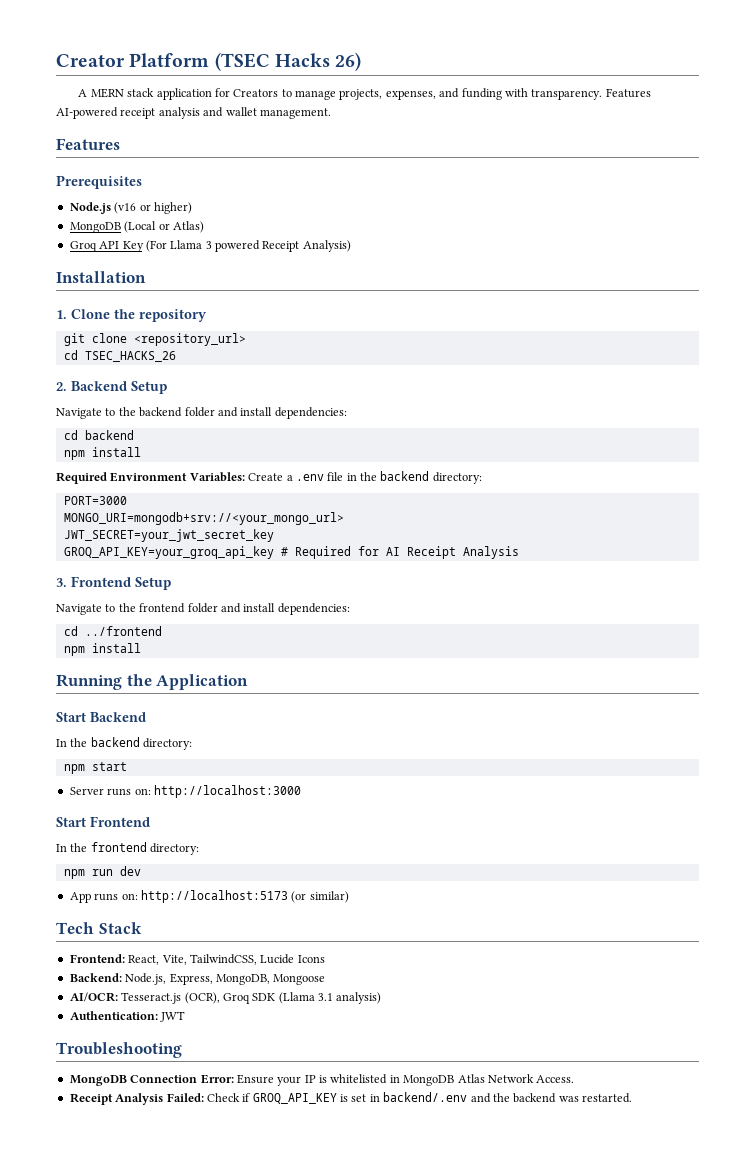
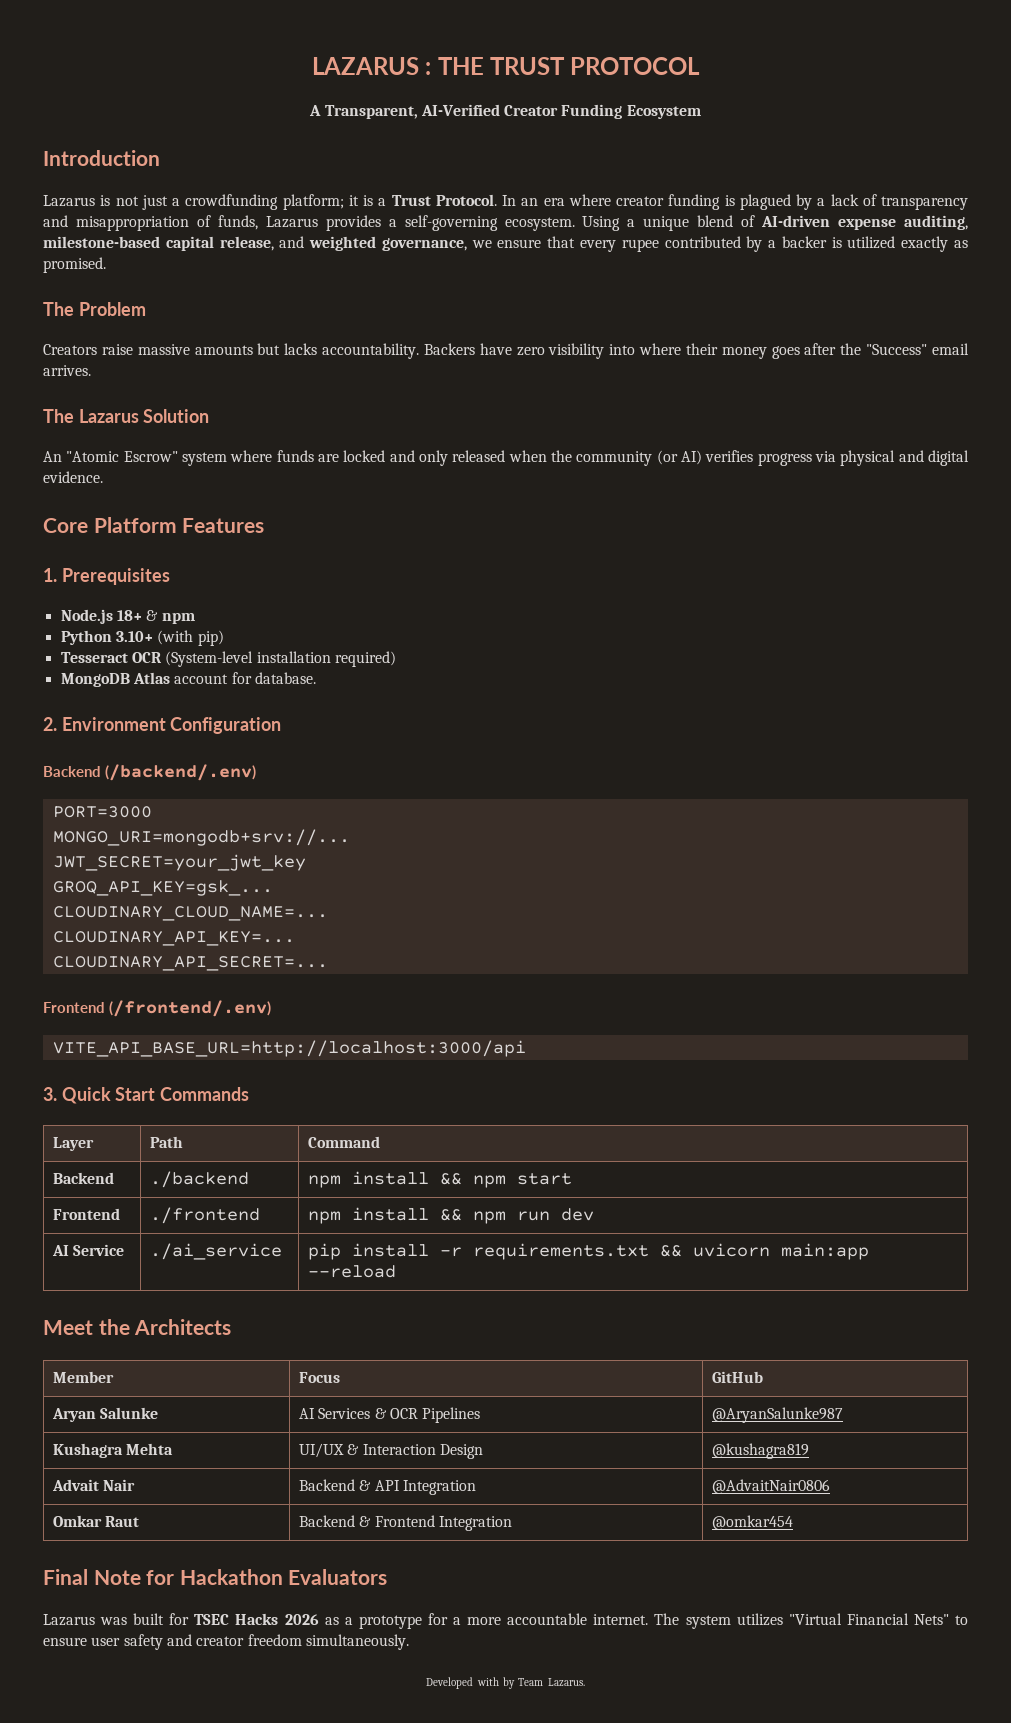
- Creator Platform (TSEC Hacks 26)
- A MERN stack application for Creators to manage projects, expenses, and funding with transparency. Features AI-powered receipt analysis and wallet management.
- Features
+ LAZARUS : THE TRUST PROTOCOL
+ A Transparent, AI-Verified Creator Funding Ecosystem
+ Introduction
+ Lazarus is not just a crowdfunding platform; it is a Trust Protocol. In an era where creator funding is plagued by a lack of transparency and misappropriation of funds, Lazarus provides a self-governing ecosystem. Using a unique blend of AI-driven expense auditing, milestone-based capital release, and weighted governance, we ensure that every rupee contributed by a backer is utilized exactly as promised.
+ The Problem
+ Creators raise massive amounts but lacks accountability. Backers have zero visibility into where their money goes after the "Success" email arrives.
+ The Lazarus Solution
+ An "Atomic Escrow" system where funds are locked and only released when the community (or AI) verifies progress via physical and digital evidence.
+ Core Platform Features
- Prerequisites
+ 1. Prerequisites
- Node.js (v16 or higher)
- MongoDB (Local or Atlas)
- Groq API Key (For Llama 3 powered Receipt Analysis)
- Installation
- 1. Clone the repository
- git clone <repository_url>
- cd TSEC_HACKS_26
- 2. Backend Setup
- Navigate to the backend folder and install dependencies:
- cd backend
- npm install
- Required Environment Variables: Create a .env file in the backend directory:
+ Node.js 18+ & npm
+ Python 3.10+ (with pip)
+ Tesseract OCR (System-level installation required)
+ MongoDB Atlas account for database.
+ 2. Environment Configuration
+ Backend (/backend/.env)
  PORT=3000
- MONGO_URI=mongodb+srv://<your_mongo_url>
- JWT_SECRET=your_jwt_secret_key
- GROQ_API_KEY=your_groq_api_key # Required for AI Receipt Analysis
- 3. Frontend Setup
- Navigate to the frontend folder and install dependencies:
- cd ../frontend
- npm install
- Running the Application
- Start Backend
- In the backend directory:
- npm start
- Server runs on: http://localhost:3000
- Start Frontend
- In the frontend directory:
- npm run dev
- App runs on: http://localhost:5173 (or similar)
- Tech Stack
- Frontend: React, Vite, TailwindCSS, Lucide Icons
- Backend: Node.js, Express, MongoDB, Mongoose
- AI/OCR: Tesseract.js (OCR), Groq SDK (Llama 3.1 analysis)
- Authentication: JWT
- Troubleshooting
- MongoDB Connection Error: Ensure your IP is whitelisted in MongoDB Atlas Network Access.
- Receipt Analysis Failed: Check if GROQ_API_KEY is set in backend/.env and the backend was restarted.
+ MONGO_URI=mongodb+srv://...
+ JWT_SECRET=your_jwt_key
+ GROQ_API_KEY=gsk_...
+ CLOUDINARY_CLOUD_NAME=...
+ CLOUDINARY_API_KEY=...
+ CLOUDINARY_API_SECRET=...
+ Frontend (/frontend/.env)
+ VITE_API_BASE_URL=http://localhost:3000/api
+ 3. Quick Start Commands
+ Layer | Path | Command
+ Backend | ./backend | npm install && npm start
+ Frontend | ./frontend | npm install && npm run dev
+ AI Service | ./ai_service | pip install -r requirements.txt && uvicorn main:app --reload
+ Meet the Architects
+ Member | Focus | GitHub
+ Aryan Salunke | AI Services & OCR Pipelines | @AryanSalunke987
+ Kushagra Mehta | UI/UX & Interaction Design | @kushagra819
+ Advait Nair | Backend & API Integration | @AdvaitNair0806
+ Omkar Raut | Backend & Frontend Integration | @omkar454
+ Final Note for Hackathon Evaluators
+ Lazarus was built for TSEC Hacks 2026 as a prototype for a more accountable internet. The system utilizes "Virtual Financial Nets" to ensure user safety and creator freedom simultaneously.
+ Developed with by Team Lazarus.

